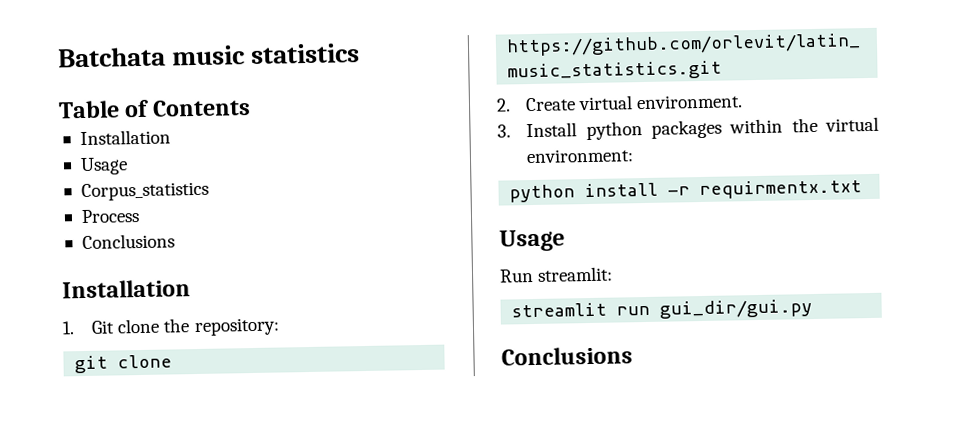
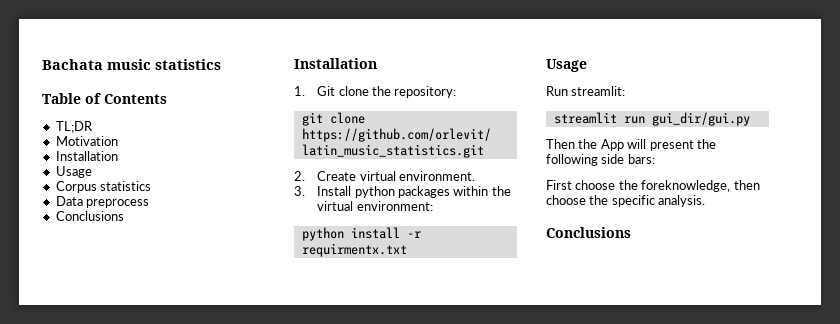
- Batchata music statistics
+ Bachata music statistics
+ TL;DR
+ Motivation
- Corpus_statistics
- Process
+ Corpus statistics
+ Data preprocess
+ Then the App will present the following side bars:
+ First choose the foreknowledge, then choose the specific analysis.

